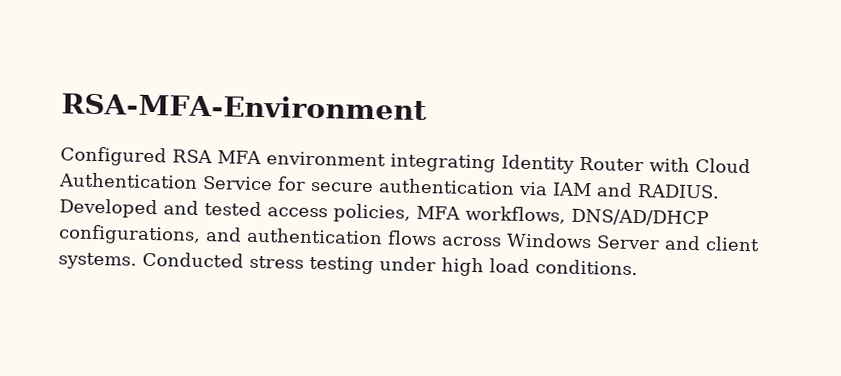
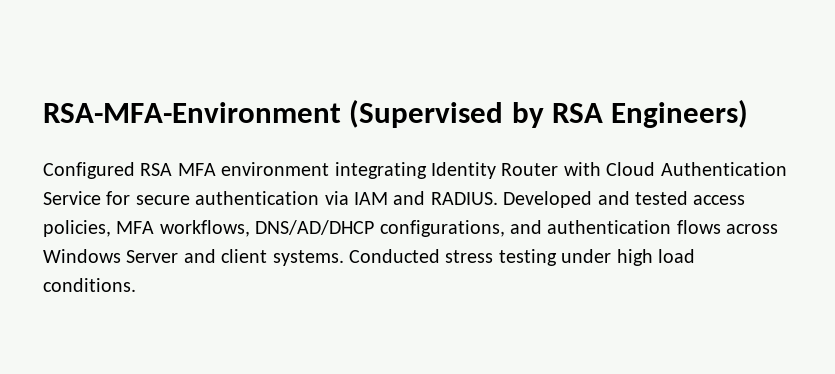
- RSA-MFA-Environment
+ RSA-MFA-Environment (Supervised by RSA Engineers)

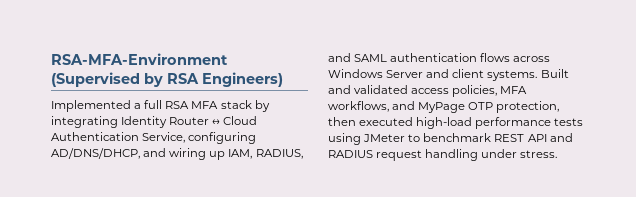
- Configured RSA MFA environment integrating Identity Router with Cloud Authentication Service for secure authentication via IAM and RADIUS. Developed and tested access policies, MFA workflows, DNS/AD/DHCP configurations, and authentication flows across Windows Server and client systems.
+ Implemented a full RSA MFA stack by integrating Identity Router ↔ Cloud Authentication Service, configuring AD/DNS/DHCP, and wiring up IAM, RADIUS, and SAML authentication flows across Windows Server and client systems.
- Conducted stress testing under high load conditions.
+ Built and validated access policies, MFA workflows, and MyPage OTP protection, then executed high-load performance tests using JMeter to benchmark REST API and RADIUS request handling under stress.

